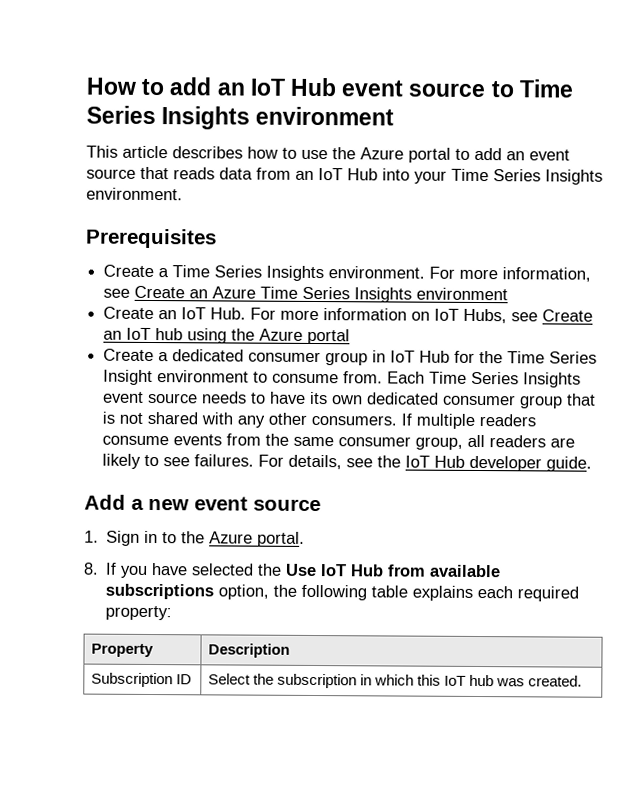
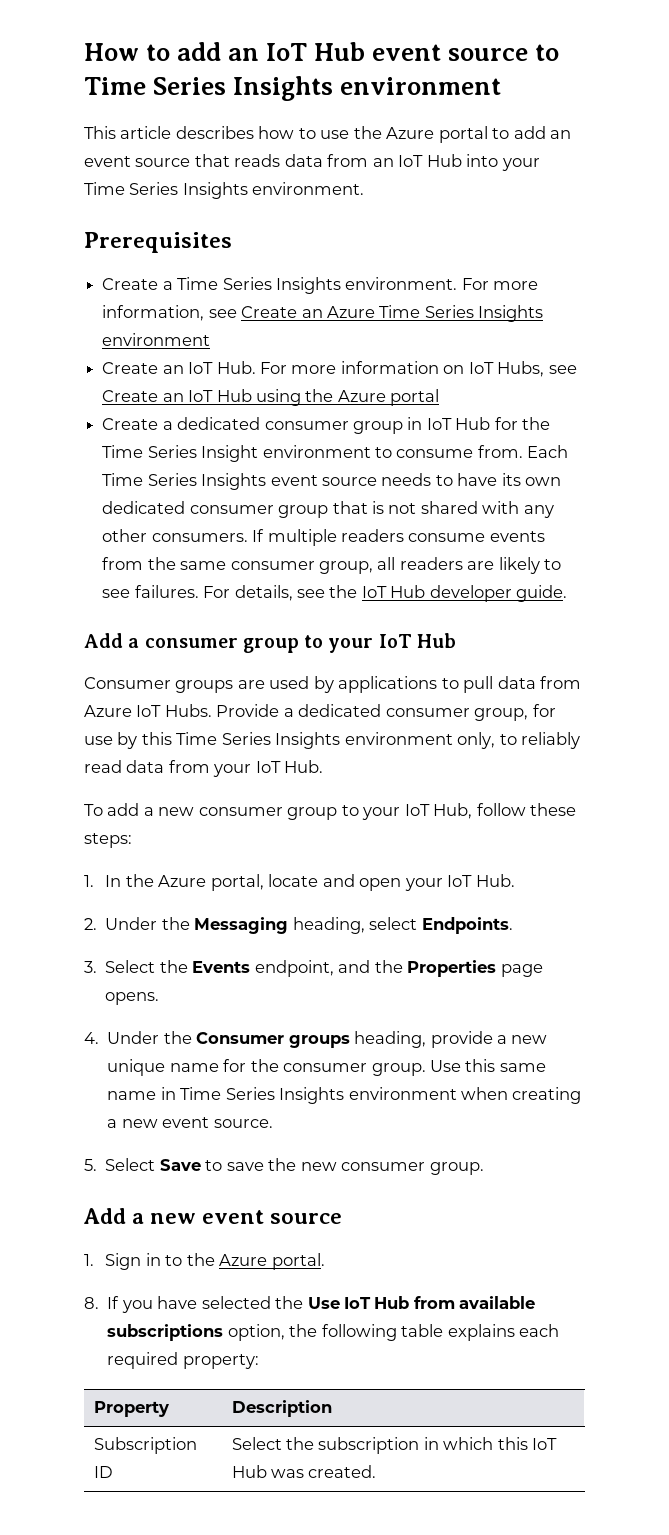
- Create an IoT Hub. For more information on IoT Hubs, see Create an IoT hub using the Azure portal
+ Create an IoT Hub. For more information on IoT Hubs, see Create an IoT Hub using the Azure portal
+ Add a consumer group to your IoT Hub
+ Consumer groups are used by applications to pull data from Azure IoT Hubs. Provide a dedicated consumer group, for use by this Time Series Insights environment only, to reliably read data from your IoT Hub.
+ To add a new consumer group to your IoT Hub, follow these steps:
+ 1. In the Azure portal, locate and open your IoT Hub.
+ 2. Under the Messaging heading, select Endpoints.
+ 3. Select the Events endpoint, and the Properties page opens.
+ 4. Under the Consumer groups heading, provide a new unique name for the consumer group. Use this same name in Time Series Insights environment when creating a new event source.
+ 5. Select Save to save the new consumer group.
- Subscription ID | Select the subscription in which this IoT hub was created.
+ Subscription ID | Select the subscription in which this IoT Hub was created.

